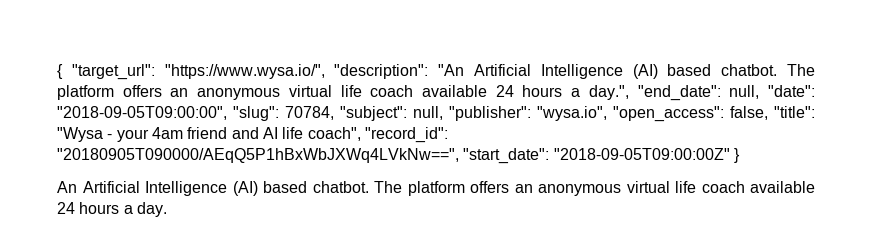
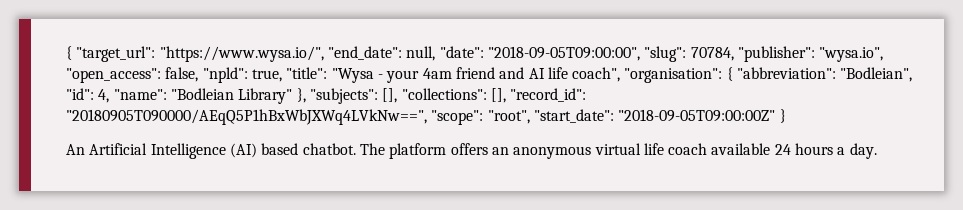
- { "target_url": "https://www.wysa.io/", "description": "An Artificial Intelligence (AI) based chatbot. The platform offers an anonymous virtual life coach available 24 hours a day.", "end_date": null, "date": "2018-09-05T09:00:00", "slug": 70784, "subject": null, "publisher": "wysa.io", "open_access": false, "title": "Wysa - your 4am friend and AI life coach", "record_id": "20180905T090000/AEqQ5P1hBxWbJXWq4LVkNw==", "start_date": "2018-09-05T09:00:00Z" }
+ { "target_url": "https://www.wysa.io/", "end_date": null, "date": "2018-09-05T09:00:00", "slug": 70784, "publisher": "wysa.io", "open_access": false, "npld": true, "title": "Wysa - your 4am friend and AI life coach", "organisation": { "abbreviation": "Bodleian", "id": 4, "name": "Bodleian Library" }, "subjects": [], "collections": [], "record_id": "20180905T090000/AEqQ5P1hBxWbJXWq4LVkNw==", "scope": "root", "start_date": "2018-09-05T09:00:00Z" }

